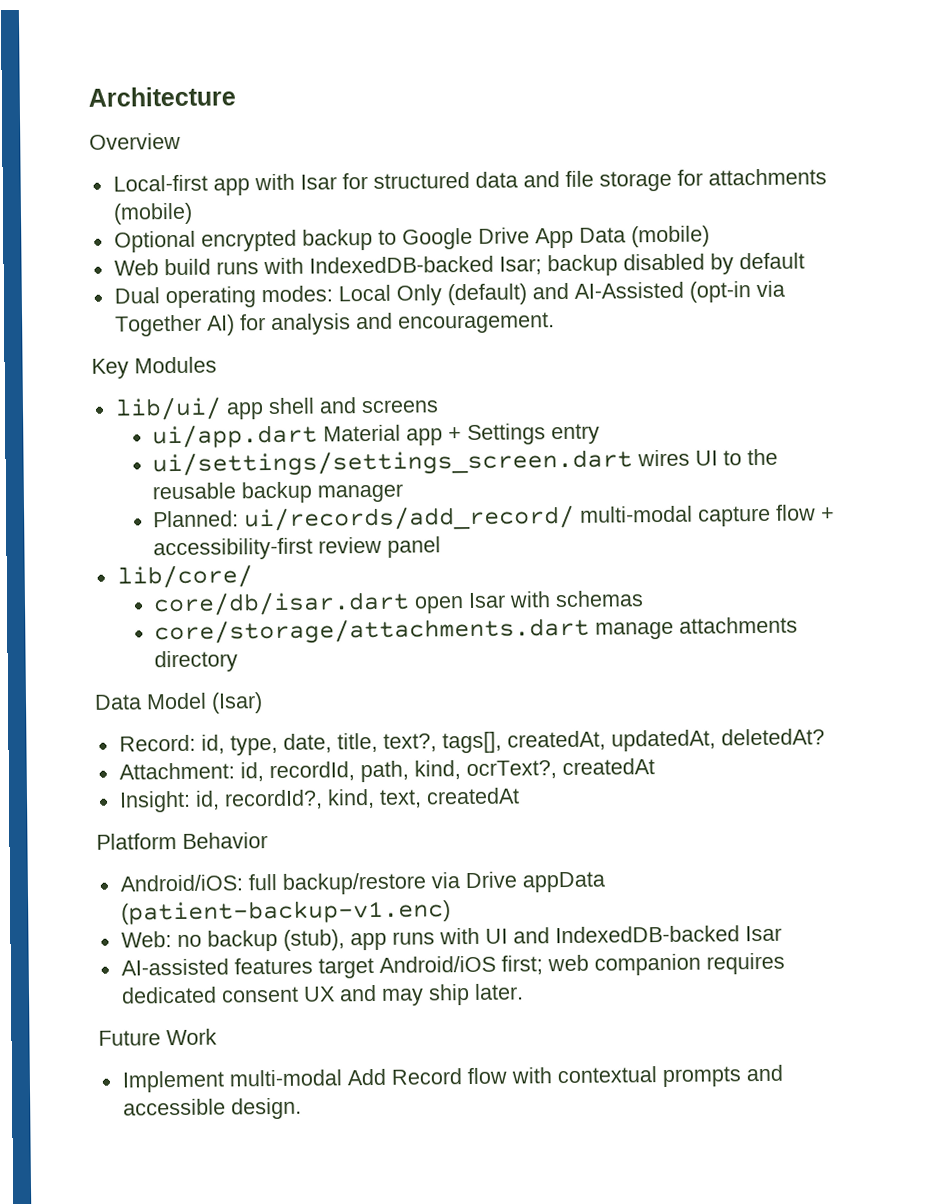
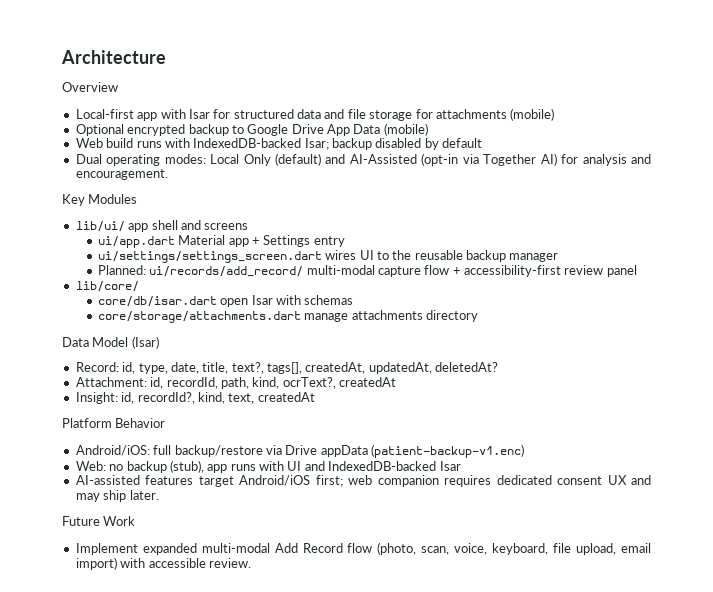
- Implement multi-modal Add Record flow with contextual prompts and accessible design.
+ Implement expanded multi-modal Add Record flow (photo, scan, voice, keyboard, file upload, email import) with accessible review.

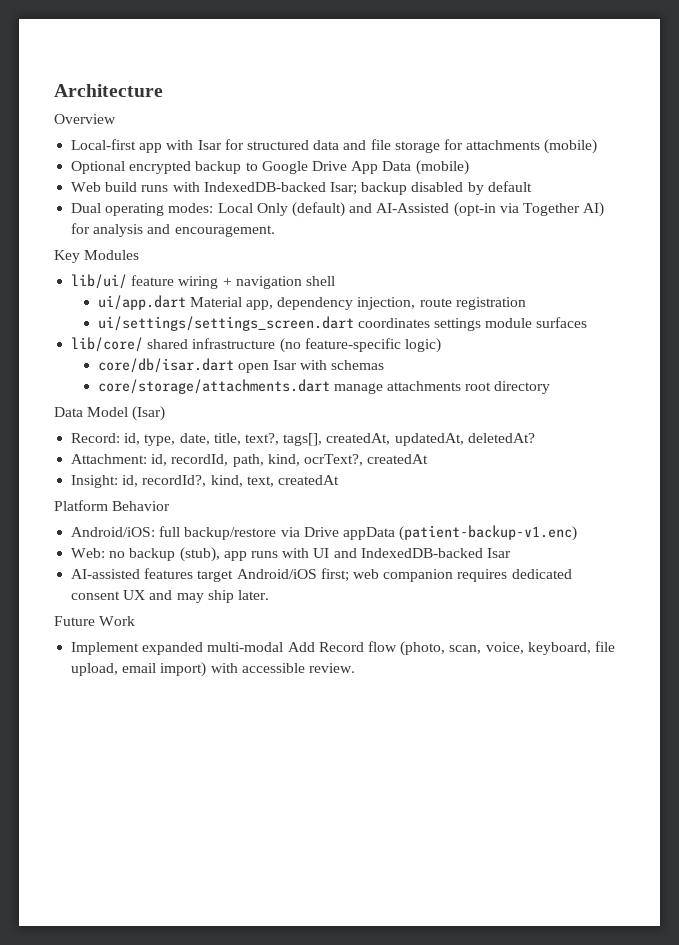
- lib/ui/ app shell and screens
+ lib/ui/ feature wiring + navigation shell
- ui/app.dart Material app + Settings entry
- ui/settings/settings_screen.dart wires UI to the reusable backup manager
- Planned: ui/records/add_record/ multi-modal capture flow + accessibility-first review panel
- lib/core/
+ ui/app.dart Material app, dependency injection, route registration
+ ui/settings/settings_screen.dart coordinates settings module surfaces
+ lib/core/ shared infrastructure (no feature-specific logic)
- core/storage/attachments.dart manage attachments directory
+ core/storage/attachments.dart manage attachments root directory

